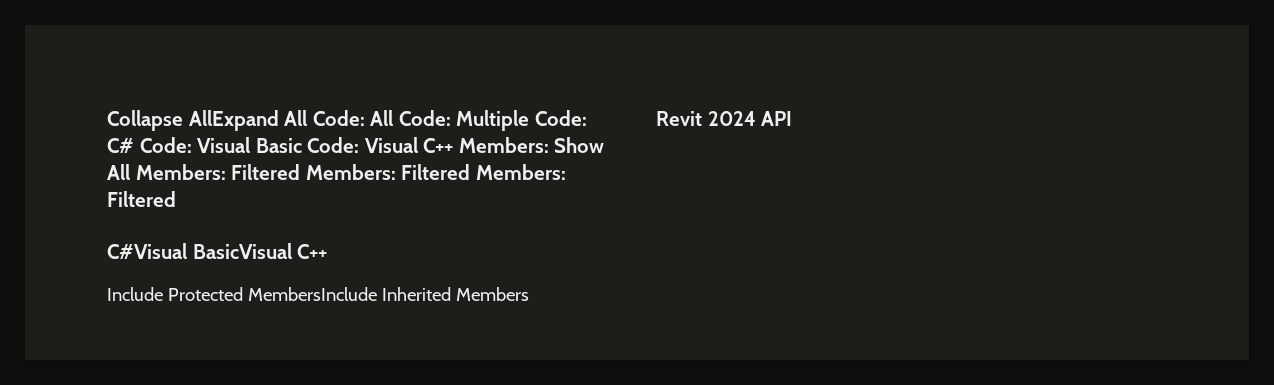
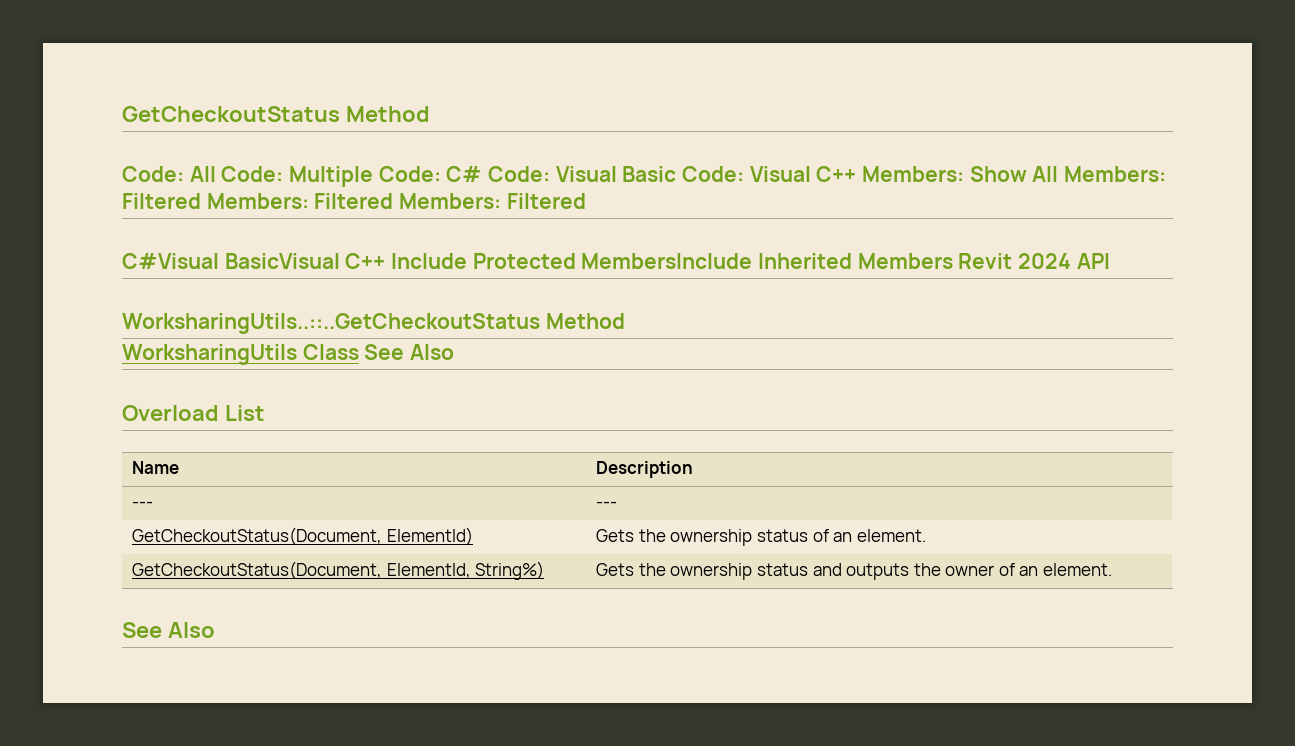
- Collapse AllExpand All Code: All Code: Multiple Code: C# Code: Visual Basic Code: Visual C++ Members: Show All Members: Filtered Members: Filtered Members: Filtered
+ GetCheckoutStatus Method
+ Code: All Code: Multiple Code: C# Code: Visual Basic Code: Visual C++ Members: Show All Members: Filtered Members: Filtered Members: Filtered
- C#Visual BasicVisual C++
- Include Protected MembersInclude Inherited Members
- Revit 2024 API
+ C#Visual BasicVisual C++ Include Protected MembersInclude Inherited Members Revit 2024 API
+ WorksharingUtils..::..GetCheckoutStatus Method
+ WorksharingUtils Class See Also
+ Overload List
+ Name | Description
+ --- | ---
+ GetCheckoutStatus(Document, ElementId) | Gets the ownership status of an element.
+ GetCheckoutStatus(Document, ElementId, String%) | Gets the ownership status and outputs the owner of an element.
+ See Also

